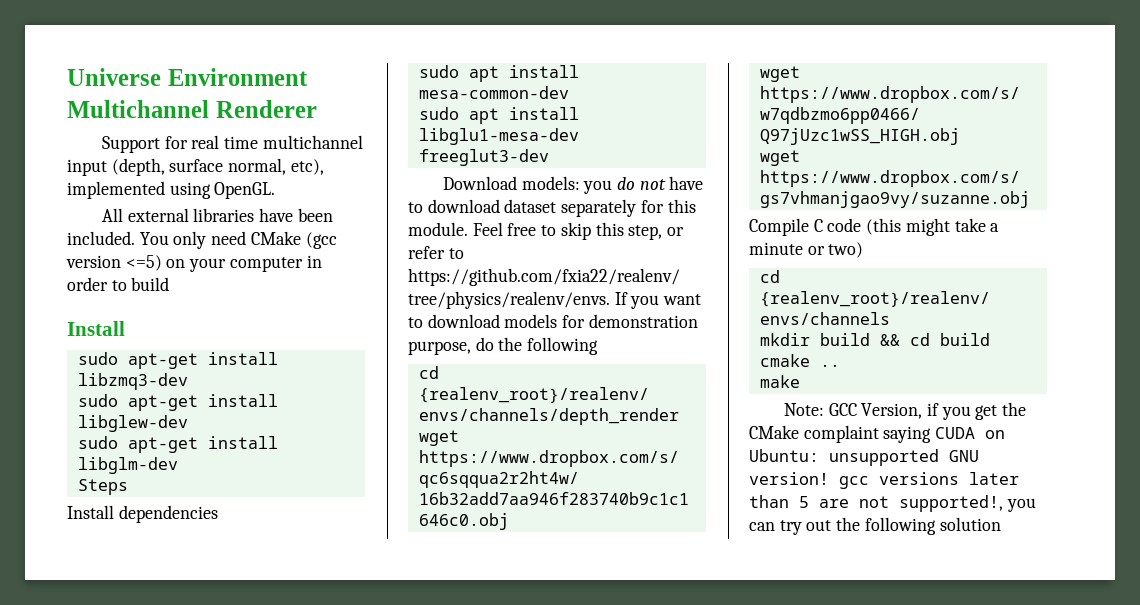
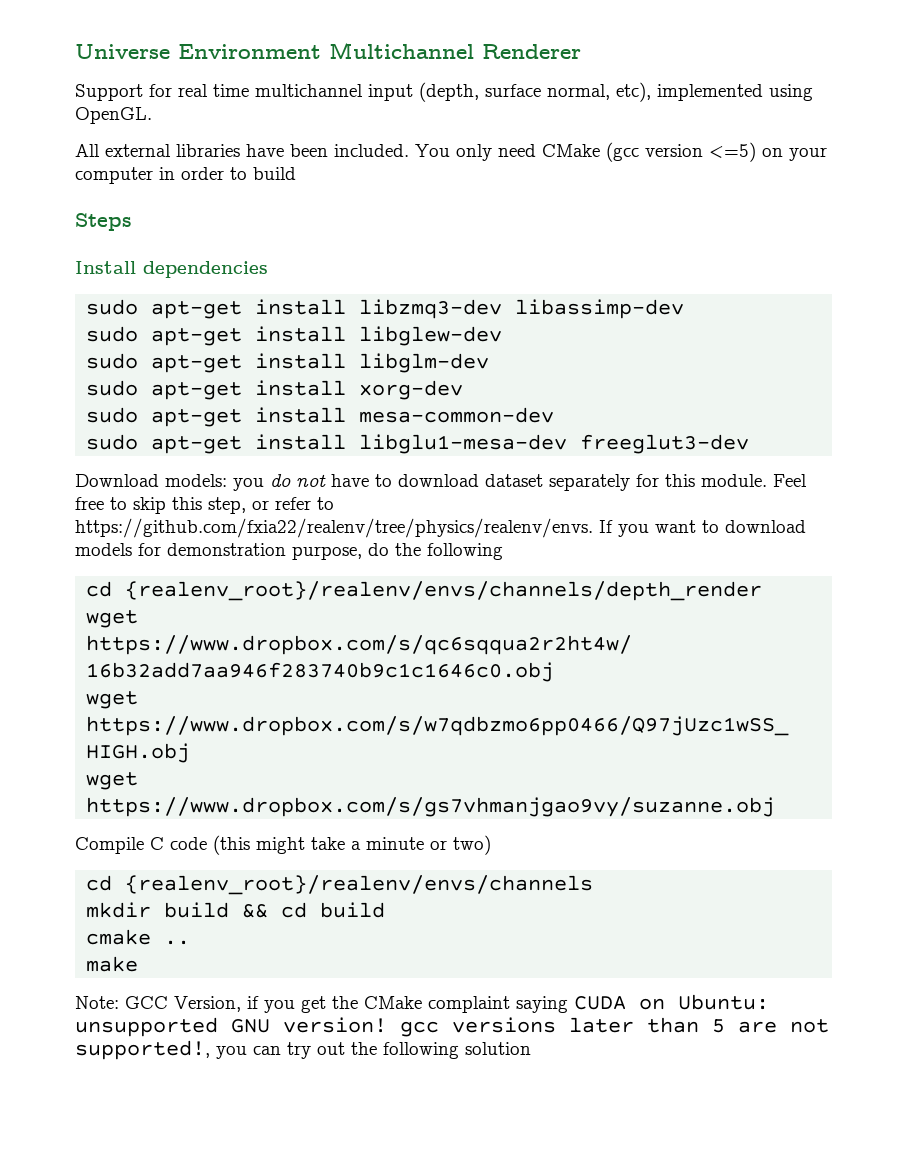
  You only need CMake (gcc version <=5) on your computer in order to build
- Install
+ Steps
+ Install dependencies
- sudo apt-get install libzmq3-dev
+ sudo apt-get install libzmq3-dev libassimp-dev
- Steps
- Install dependencies
- sudo apt install mesa-common-dev
+ sudo apt-get install xorg-dev
+ sudo apt-get install mesa-common-dev
- sudo apt install libglu1-mesa-dev freeglut3-dev
+ sudo apt-get install libglu1-mesa-dev freeglut3-dev

